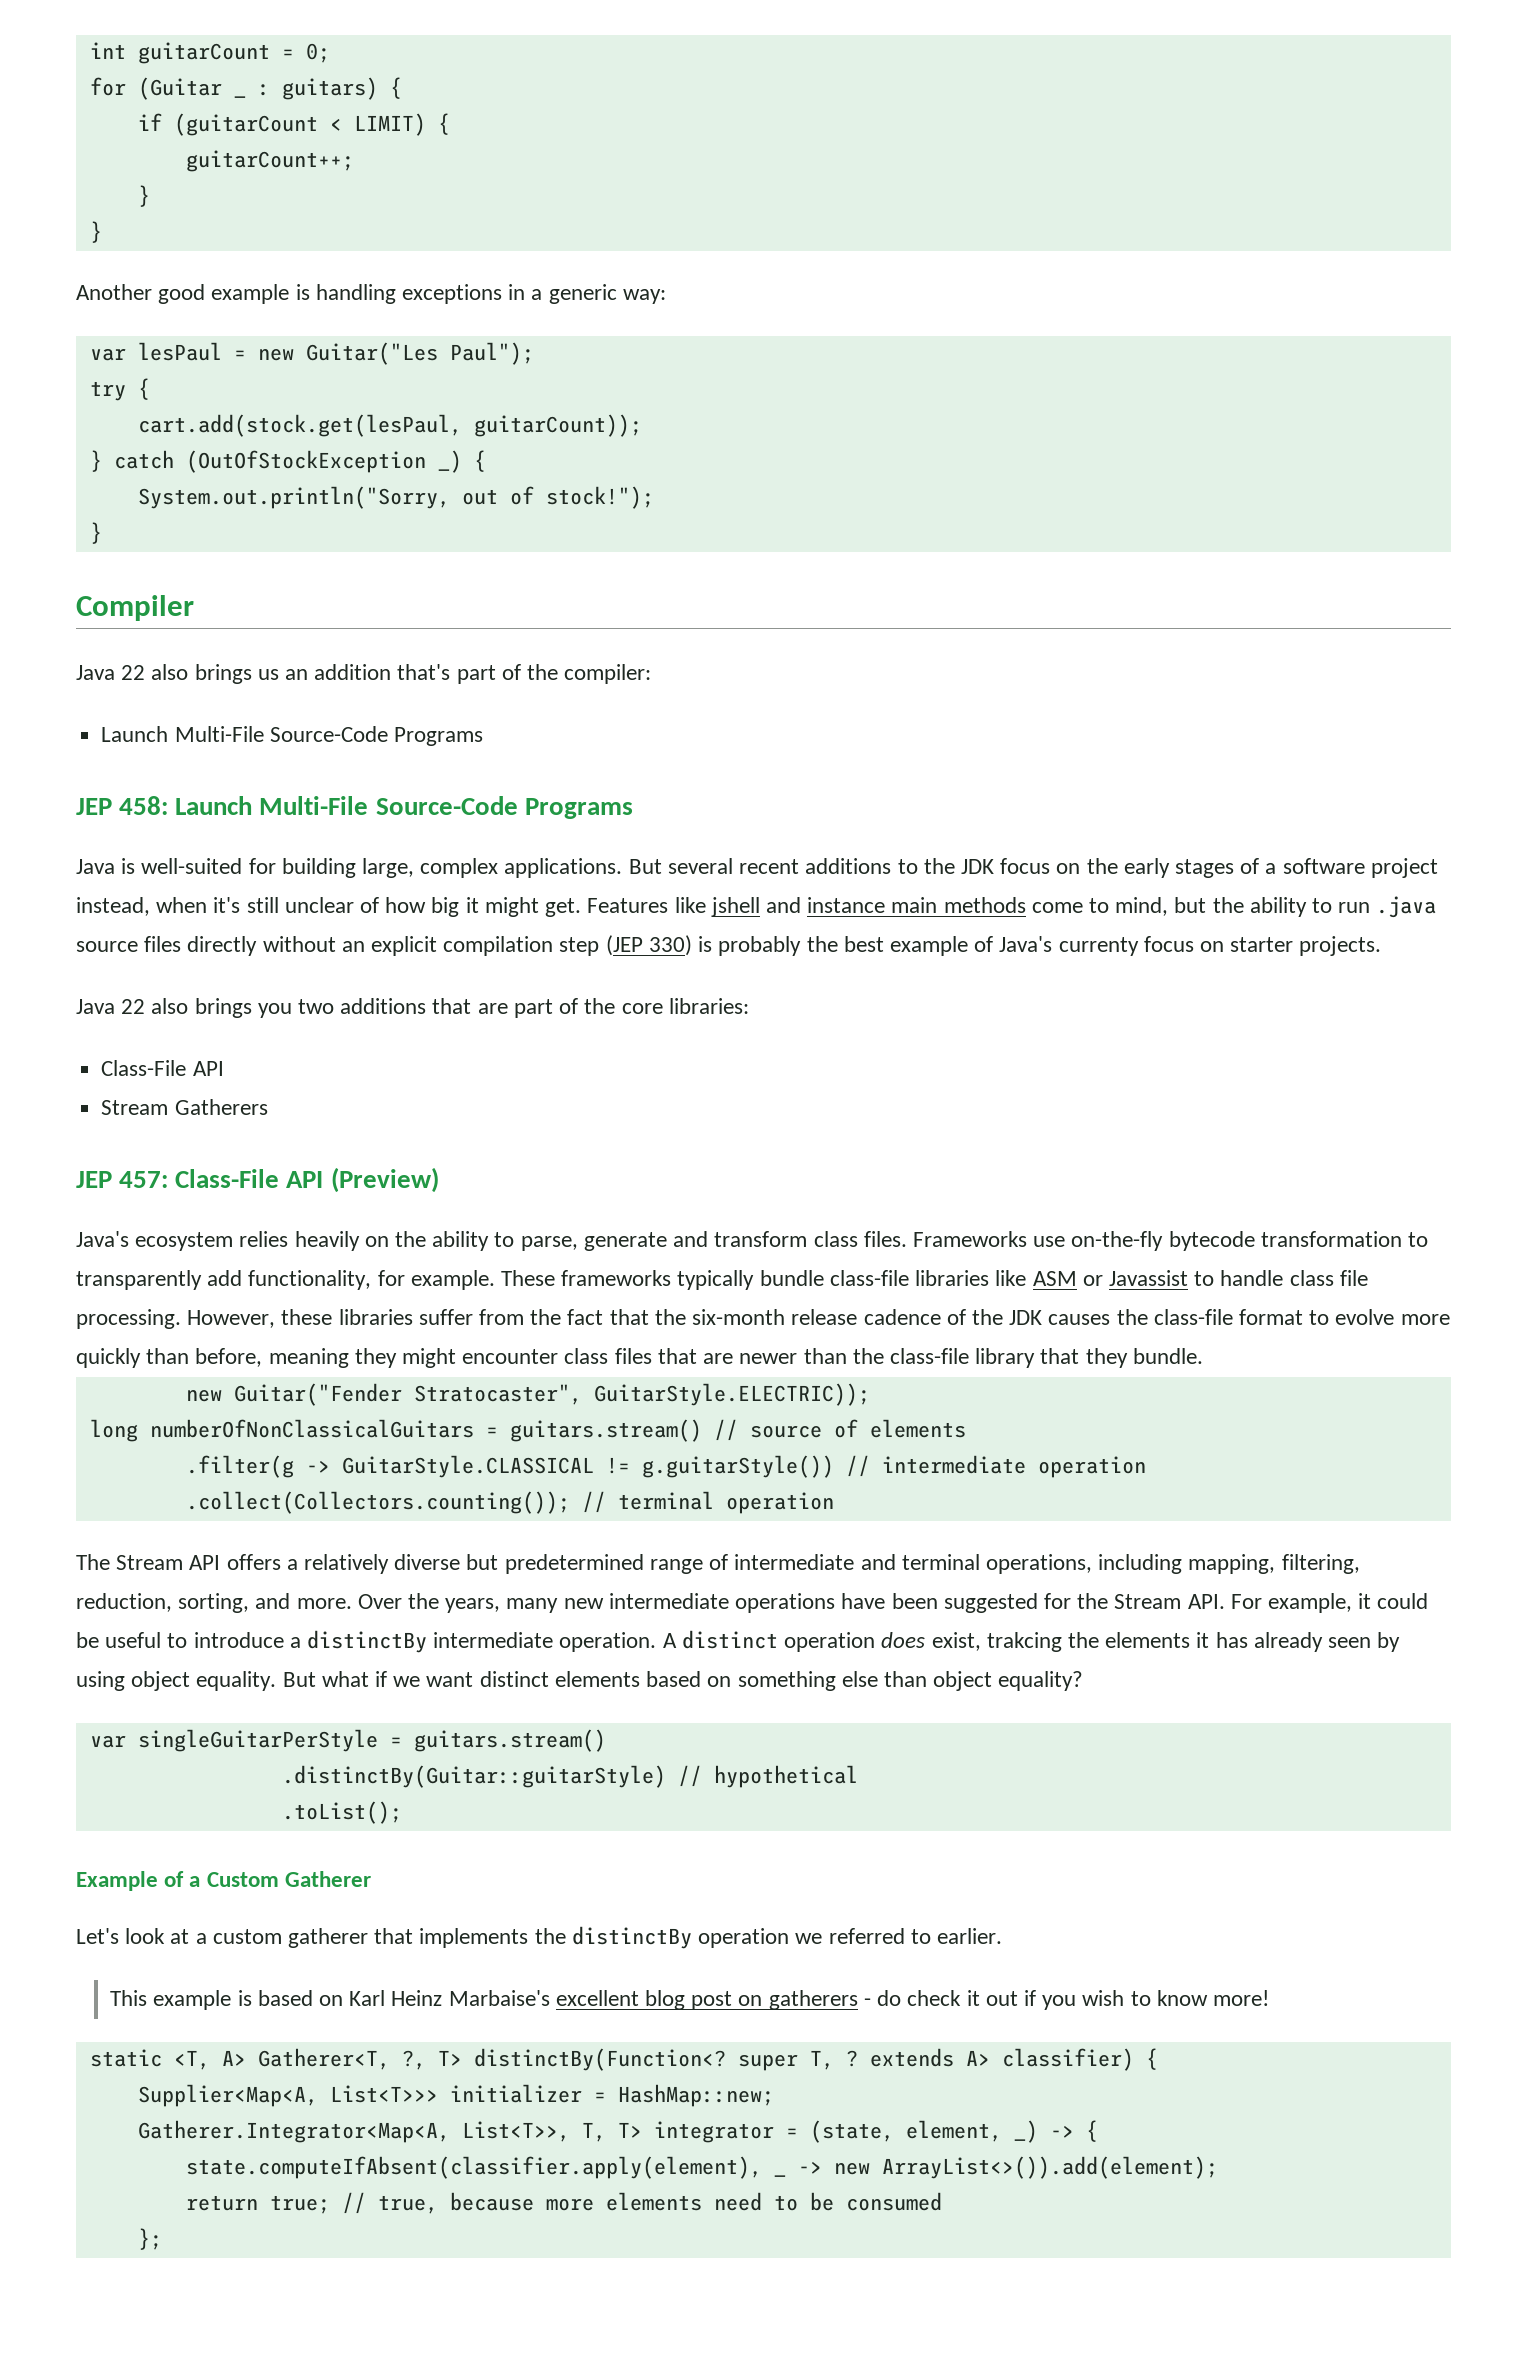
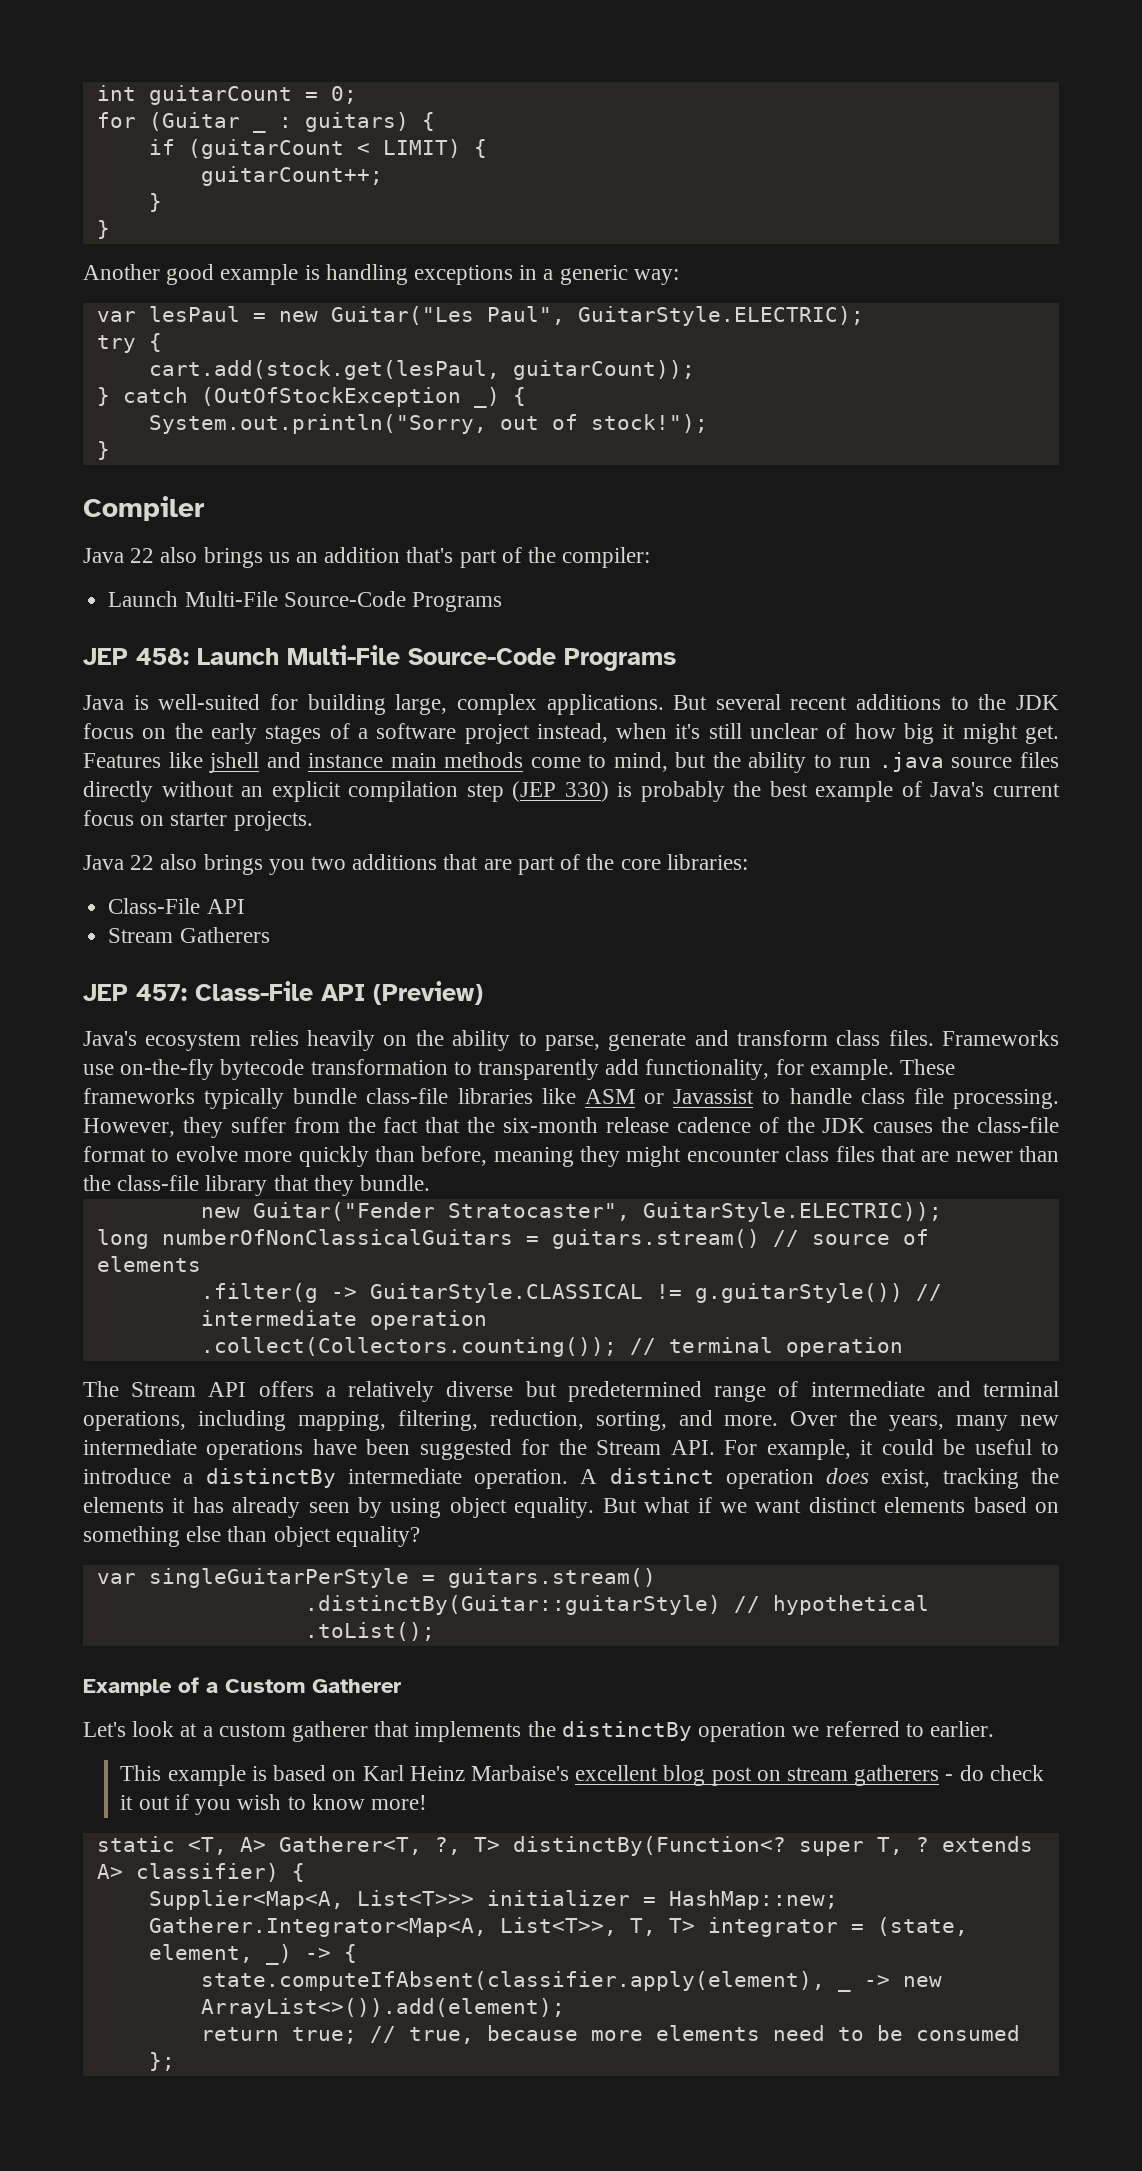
- var lesPaul = new Guitar("Les Paul");
+ var lesPaul = new Guitar("Les Paul", GuitarStyle.ELECTRIC);
- Features like jshell and instance main methods come to mind, but the ability to run .java source files directly without an explicit compilation step (JEP 330) is probably the best example of Java's currenty focus on starter projects.
+ Features like jshell and instance main methods come to mind, but the ability to run .java source files directly without an explicit compilation step (JEP 330) is probably the best example of Java's current focus on starter projects.
- However, these libraries suffer from the fact that the six-month release cadence of the JDK causes the class-file format to evolve more quickly than before, meaning they might encounter class files that are newer than the class-file library that they bundle.
+ However, they suffer from the fact that the six-month release cadence of the JDK causes the class-file format to evolve more quickly than before, meaning they might encounter class files that are newer than the class-file library that they bundle.
- A distinct operation does exist, trakcing the elements it has already seen by using object equality.
+ A distinct operation does exist, tracking the elements it has already seen by using object equality.
- This example is based on Karl Heinz Marbaise's excellent blog post on gatherers - do check it out if you wish to know more!
+ This example is based on Karl Heinz Marbaise's excellent blog post on stream gatherers - do check it out if you wish to know more!

